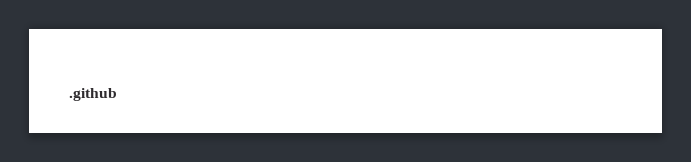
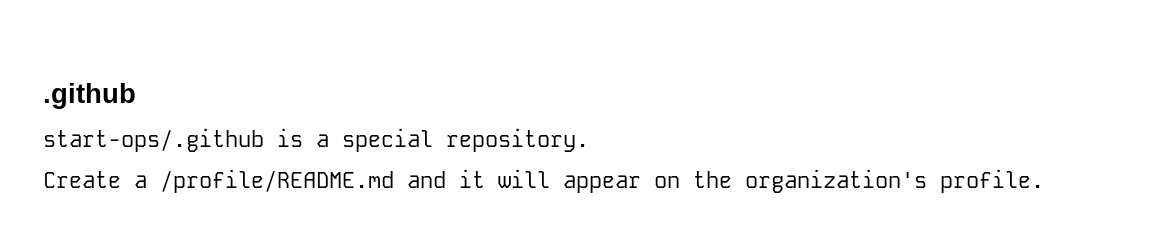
+ start-ops/.github is a special repository.
+ Create a /profile/README.md and it will appear on the organization's profile.

